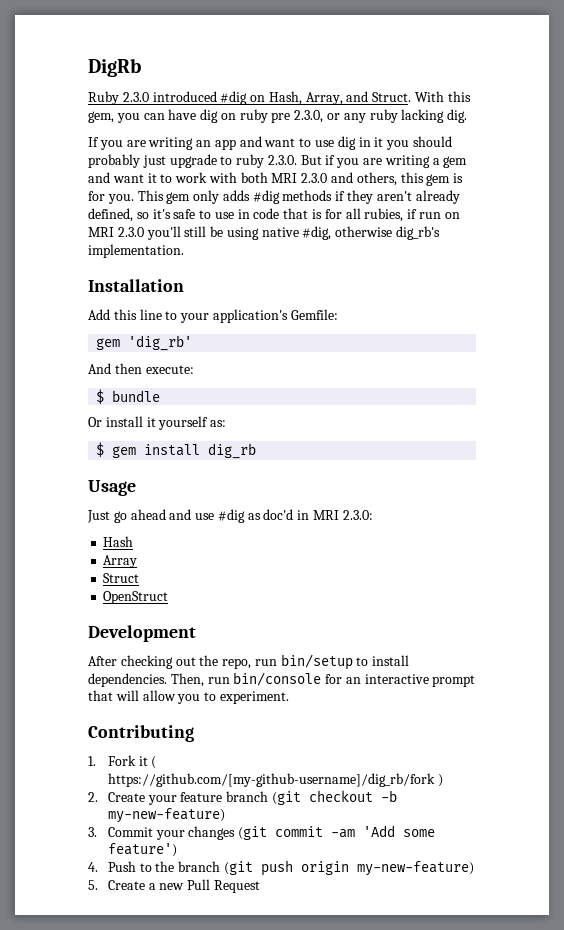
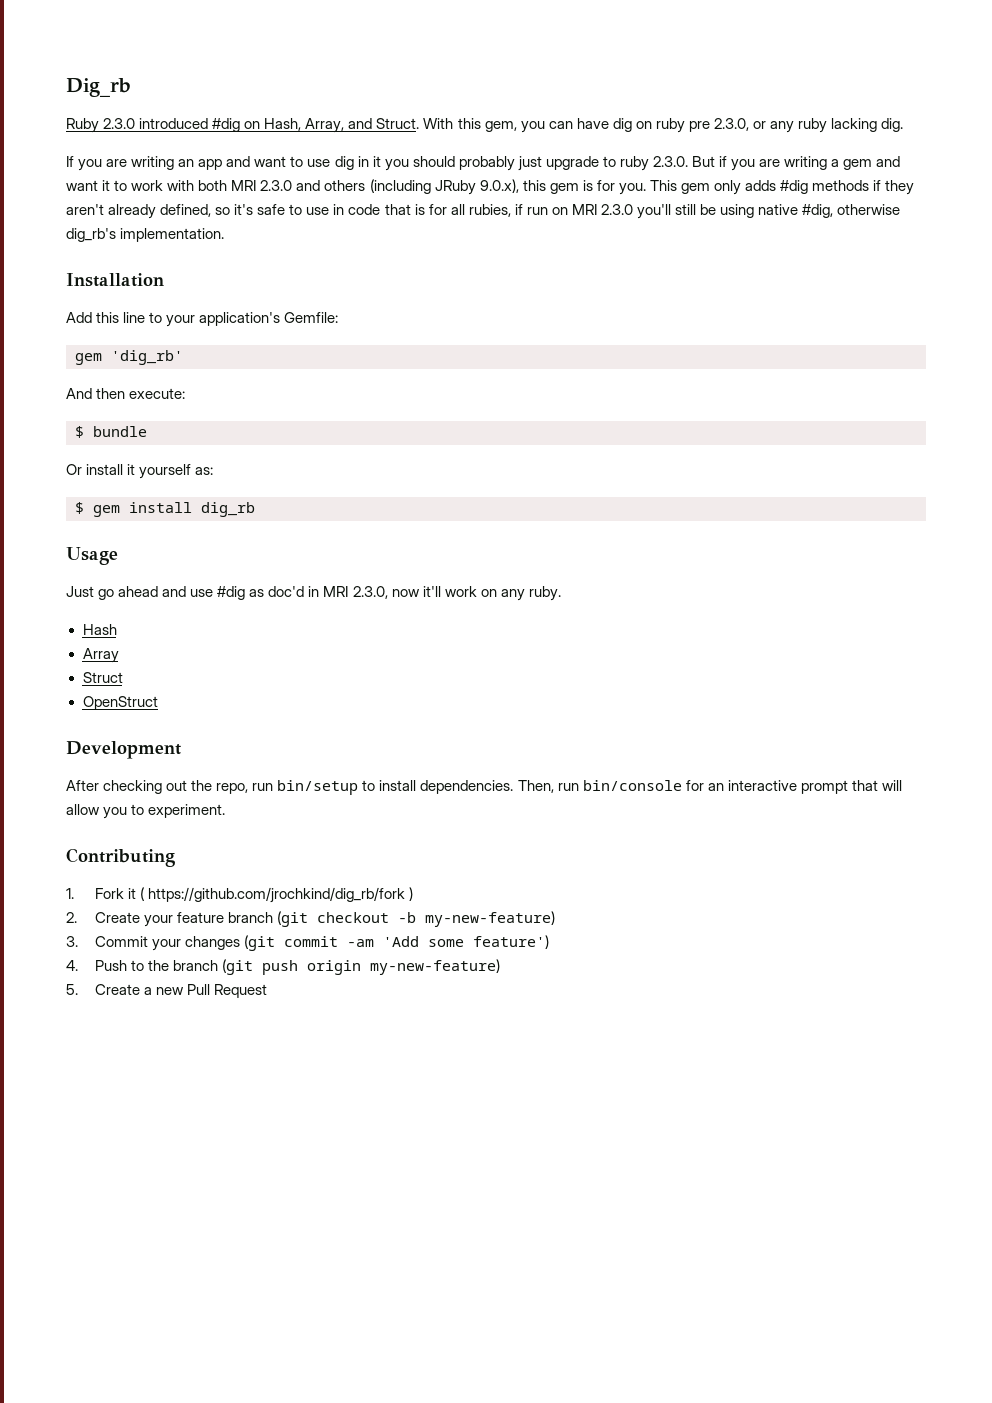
- DigRb
+ Dig_rb
- If you are writing an app and want to use dig in it you should probably just upgrade to ruby 2.3.0. But if you are writing a gem and want it to work with both MRI 2.3.0 and others, this gem is for you.
+ If you are writing an app and want to use dig in it you should probably just upgrade to ruby 2.3.0. But if you are writing a gem and want it to work with both MRI 2.3.0 and others (including JRuby 9.0.x), this gem is for you.
- Just go ahead and use #dig as doc'd in MRI 2.3.0:
+ Just go ahead and use #dig as doc'd in MRI 2.3.0, now it'll work on any ruby.
- 1. Fork it ( https://github.com/[my-github-username]/dig_rb/fork )
+ 1. Fork it ( https://github.com/jrochkind/dig_rb/fork )

